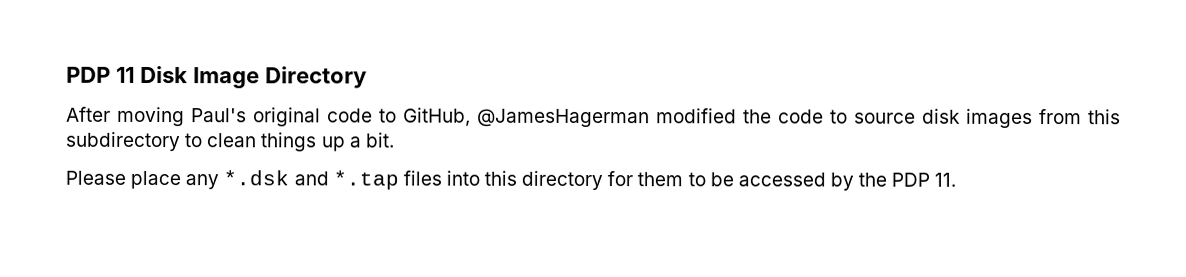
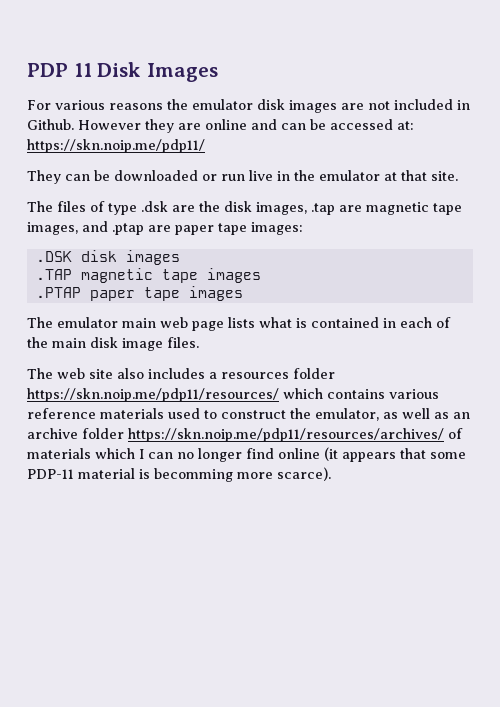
- PDP 11 Disk Image Directory
- After moving Paul's original code to GitHub, @JamesHagerman modified the code to source disk images from this subdirectory to clean things up a bit.
- Please place any *.dsk and *.tap files into this directory for them to be accessed by the PDP 11.
+ PDP 11 Disk Images
+ For various reasons the emulator disk images are not included in Github. However they are online and can be accessed at: https://skn.noip.me/pdp11/
+ They can be downloaded or run live in the emulator at that site.
+ The files of type .dsk are the disk images, .tap are magnetic tape images, and .ptap are paper tape images:
+ .DSK disk images
+ .TAP magnetic tape images
+ .PTAP paper tape images
+ The emulator main web page lists what is contained in each of the main disk image files.
+ The web site also includes a resources folder https://skn.noip.me/pdp11/resources/ which contains various reference materials used to construct the emulator, as well as an archive folder https://skn.noip.me/pdp11/resources/archives/ of materials which I can no longer find online (it appears that some PDP-11 material is becomming more scarce).

